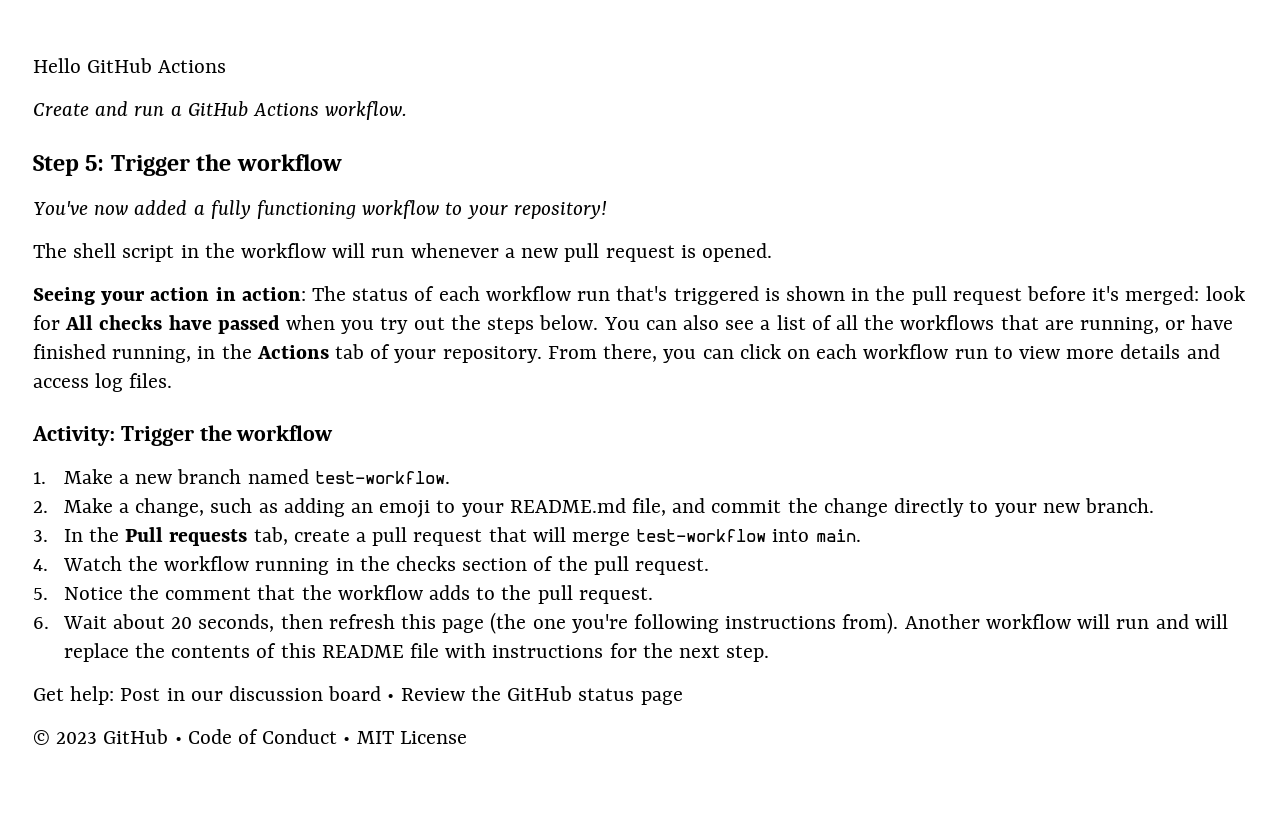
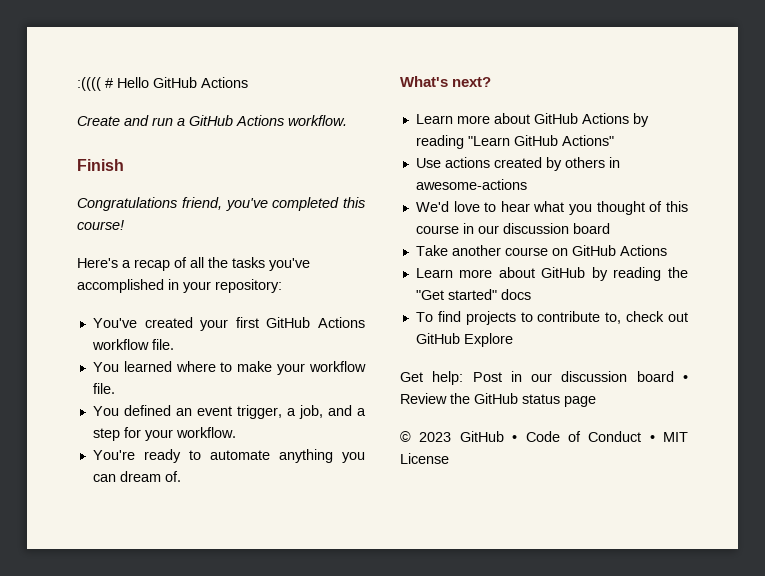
- Hello GitHub Actions
+ :(((( # Hello GitHub Actions
- Step 5: Trigger the workflow
- You've now added a fully functioning workflow to your repository!
- The shell script in the workflow will run whenever a new pull request is opened.
- Seeing your action in action: The status of each workflow run that's triggered is shown in the pull request before it's merged: look for All checks have passed when you try out the steps below. You can also see a list of all the workflows that are running, or have finished running, in the Actions tab of your repository. From there, you can click on each workflow run to view more details and access log files.
- Activity: Trigger the workflow
- 1. Make a new branch named test-workflow.
- 2. Make a change, such as adding an emoji to your README.md file, and commit the change directly to your new branch.
- 3. In the Pull requests tab, create a pull request that will merge test-workflow into main.
- 4. Watch the workflow running in the checks section of the pull request.
- 5. Notice the comment that the workflow adds to the pull request.
- 6. Wait about 20 seconds, then refresh this page (the one you're following instructions from). Another workflow will run and will replace the contents of this README file with instructions for the next step.
+ Finish
+ Congratulations friend, you've completed this course!
+ Here's a recap of all the tasks you've accomplished in your repository:
+ You've created your first GitHub Actions workflow file.
+ You learned where to make your workflow file.
+ You defined an event trigger, a job, and a step for your workflow.
+ You're ready to automate anything you can dream of.
+ What's next?
+ Learn more about GitHub Actions by reading "Learn GitHub Actions"
+ Use actions created by others in awesome-actions
+ We'd love to hear what you thought of this course in our discussion board
+ Take another course on GitHub Actions
+ Learn more about GitHub by reading the "Get started" docs
+ To find projects to contribute to, check out GitHub Explore

